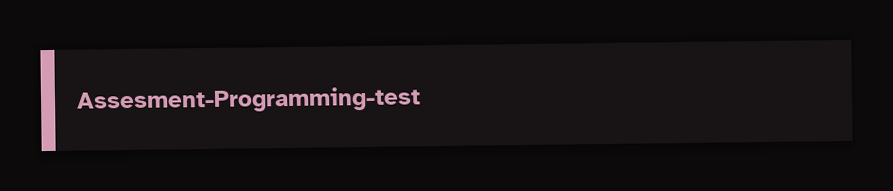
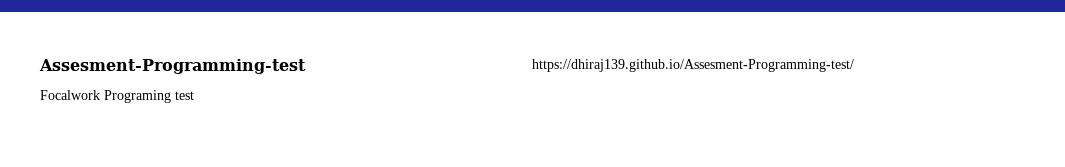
+ Focalwork Programing test https://dhiraj139.github.io/Assesment-Programming-test/

